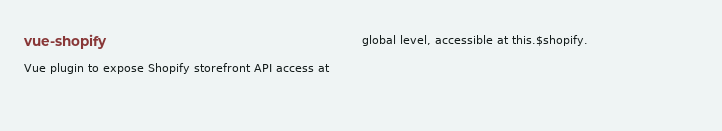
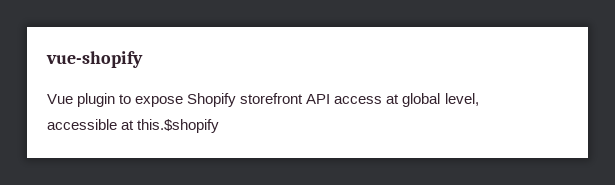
- Vue plugin to expose Shopify storefront API access at global level, accessible at this.$shopify.
+ Vue plugin to expose Shopify storefront API access at global level, accessible at this.$shopify

